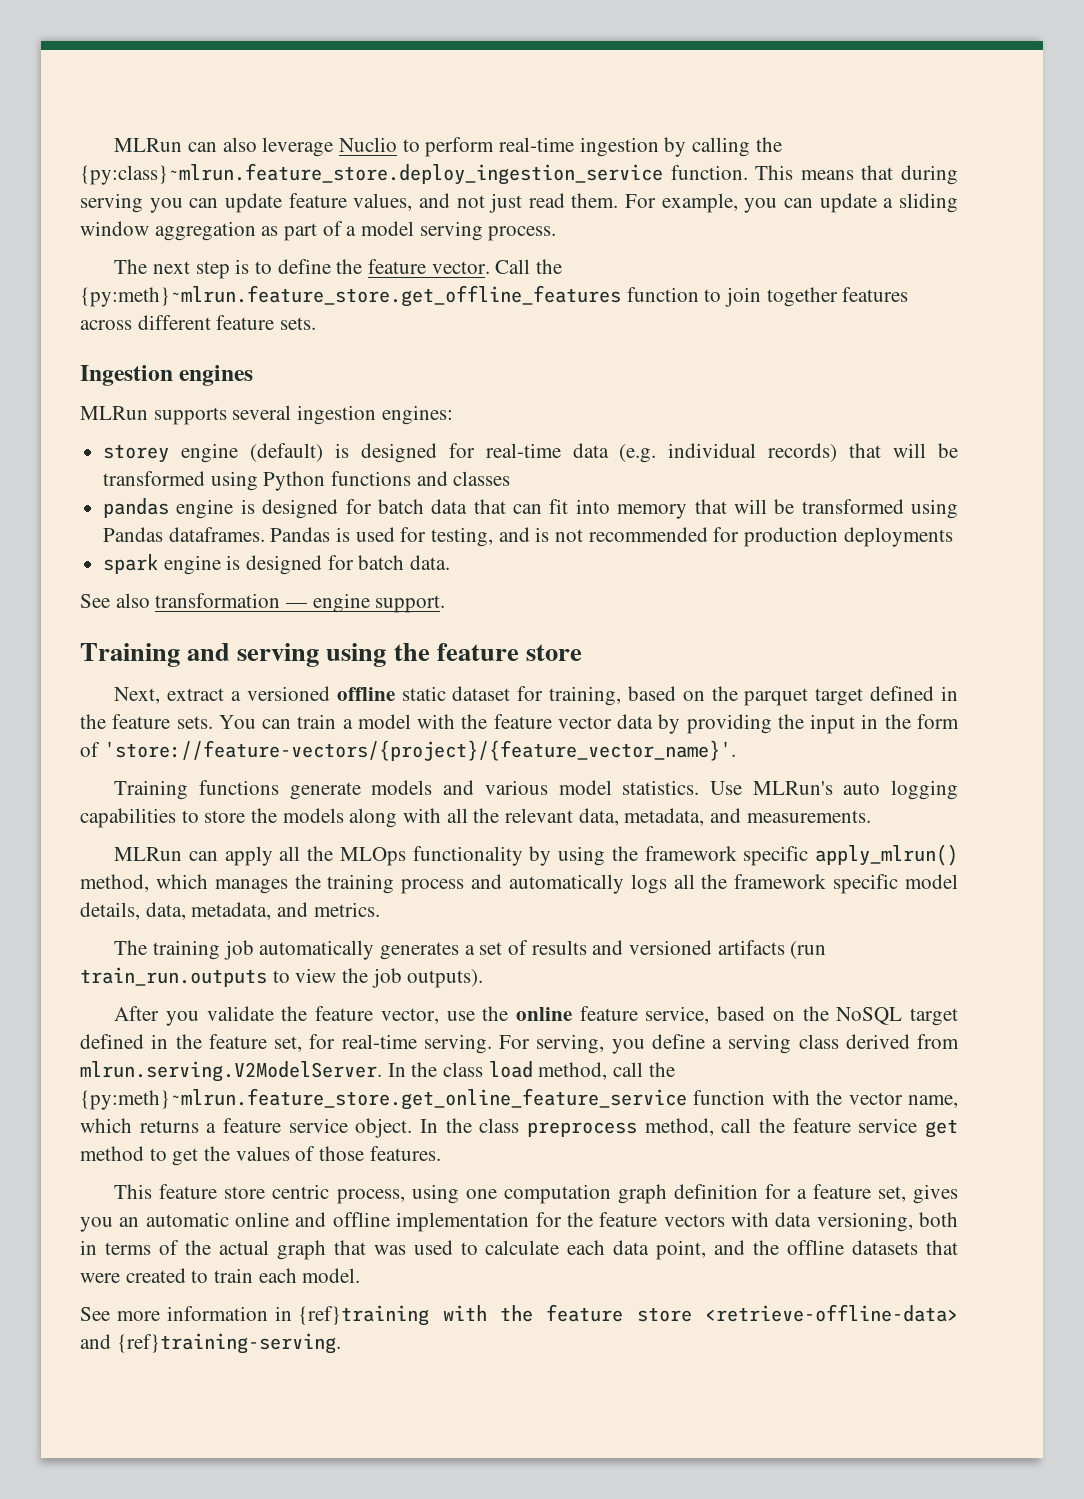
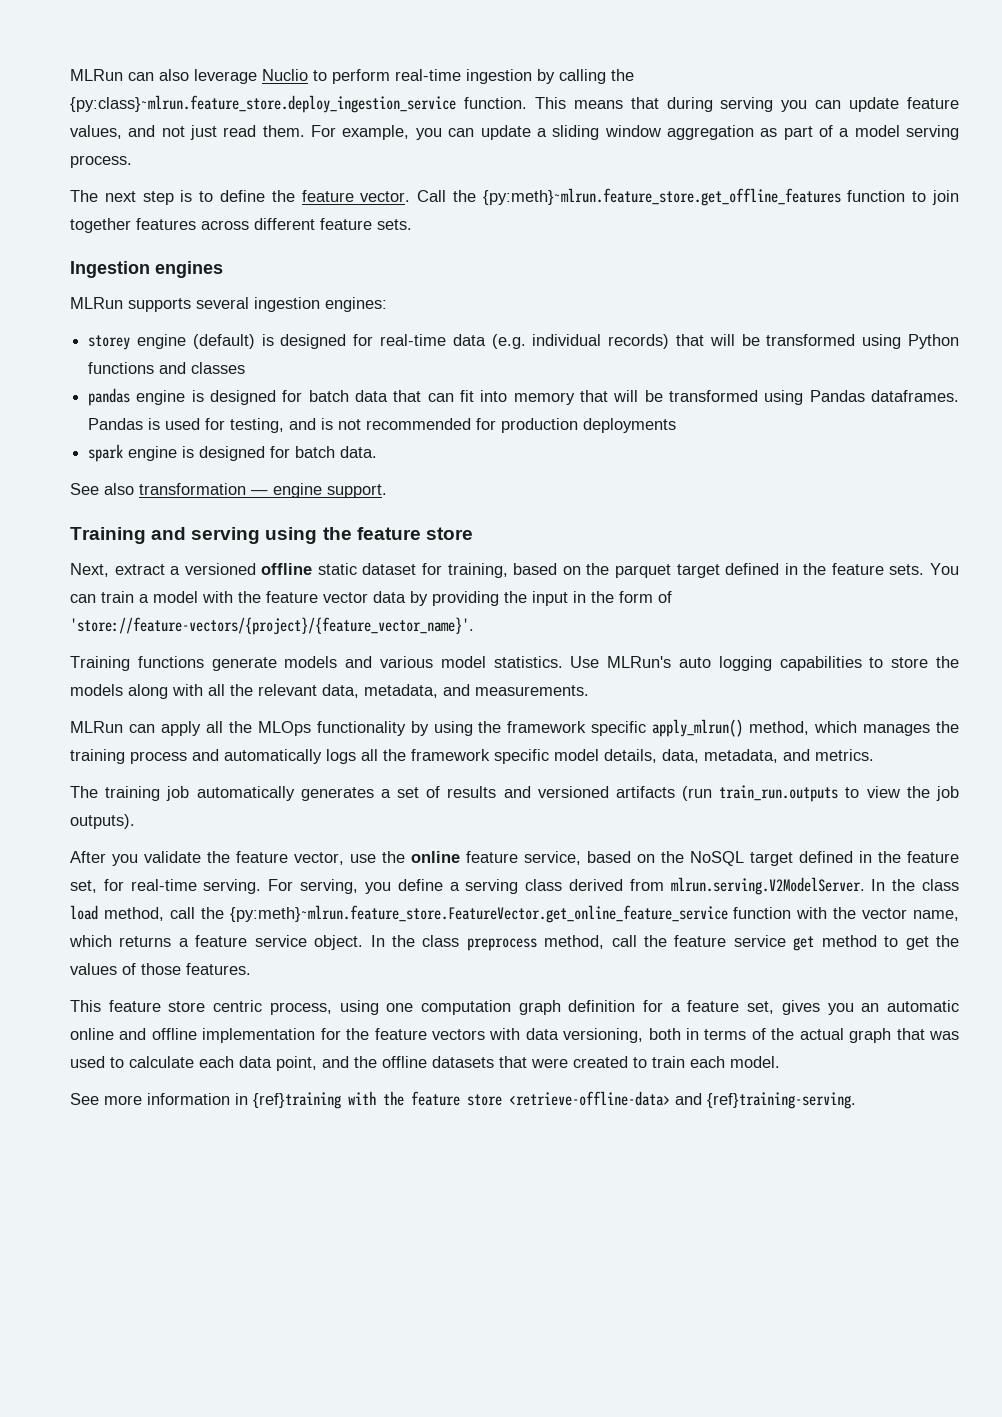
- For serving, you define a serving class derived from mlrun.serving.V2ModelServer. In the class load method, call the {py:meth}~mlrun.feature_store.get_online_feature_service function with the vector name, which returns a feature service object.
+ For serving, you define a serving class derived from mlrun.serving.V2ModelServer. In the class load method, call the {py:meth}~mlrun.feature_store.FeatureVector.get_online_feature_service function with the vector name, which returns a feature service object.

